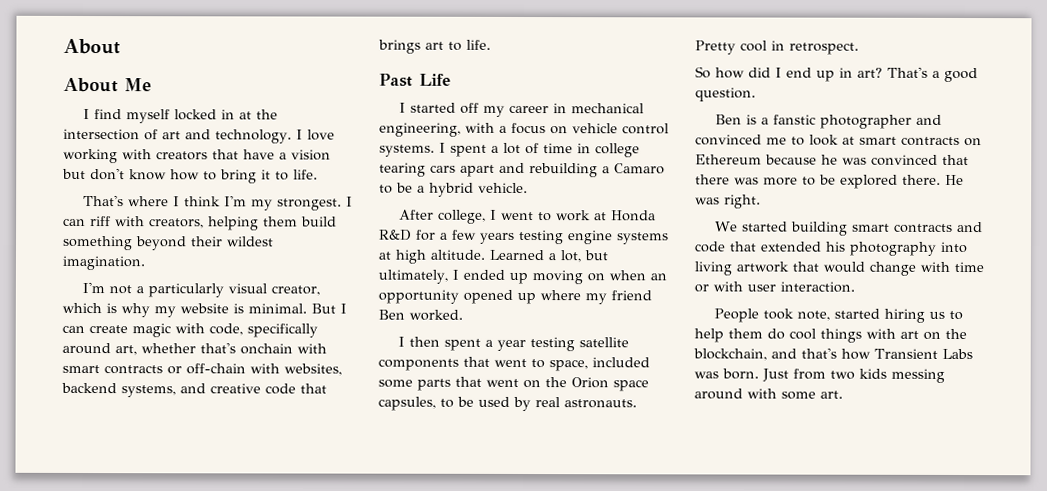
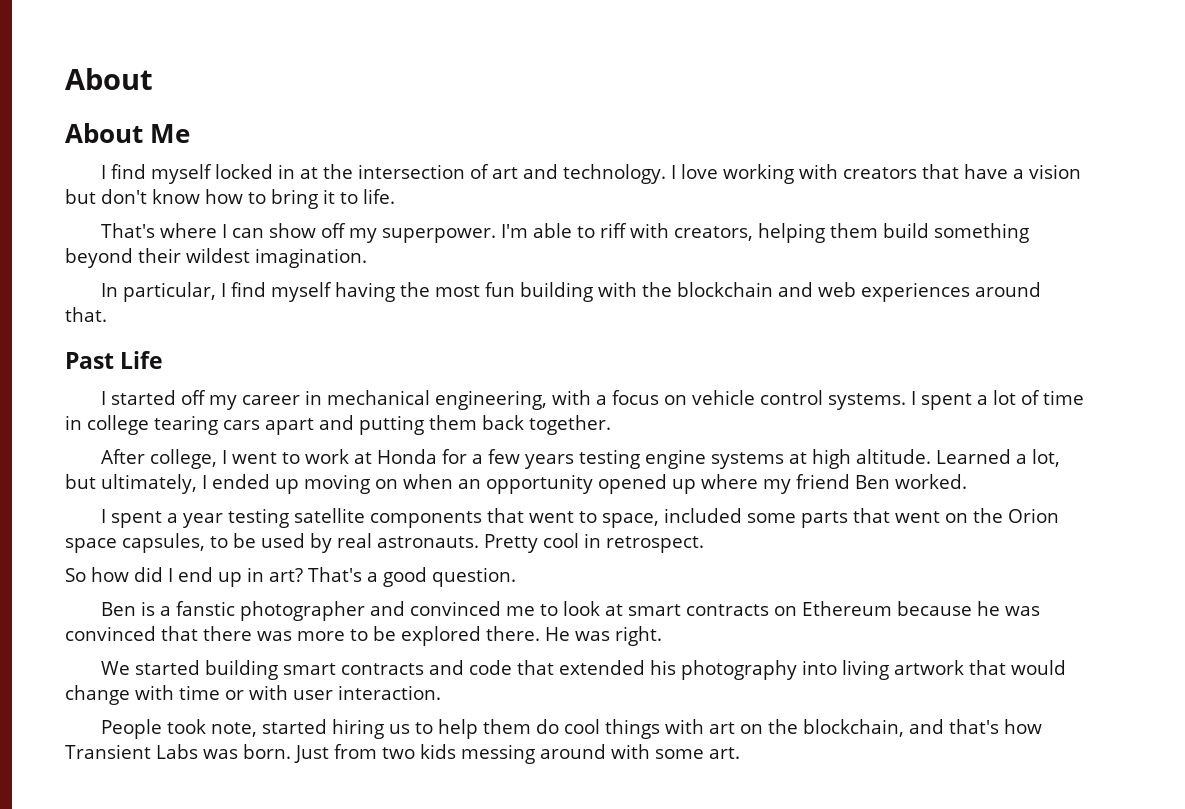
- That's where I think I'm my strongest. I can riff with creators, helping them build something beyond their wildest imagination.
+ That's where I can show off my superpower. I'm able to riff with creators, helping them build something beyond their wildest imagination.
- I'm not a particularly visual creator, which is why my website is minimal. But I can create magic with code, specifically around art, whether that's onchain with smart contracts or off-chain with websites, backend systems, and creative code that brings art to life.
+ In particular, I find myself having the most fun building with the blockchain and web experiences around that.
- I spent a lot of time in college tearing cars apart and rebuilding a Camaro to be a hybrid vehicle.
+ I spent a lot of time in college tearing cars apart and putting them back together.
- After college, I went to work at Honda R&D for a few years testing engine systems at high altitude.
+ After college, I went to work at Honda for a few years testing engine systems at high altitude.
- I then spent a year testing satellite components that went to space, included some parts that went on the Orion space capsules, to be used by real astronauts.
+ I spent a year testing satellite components that went to space, included some parts that went on the Orion space capsules, to be used by real astronauts.

